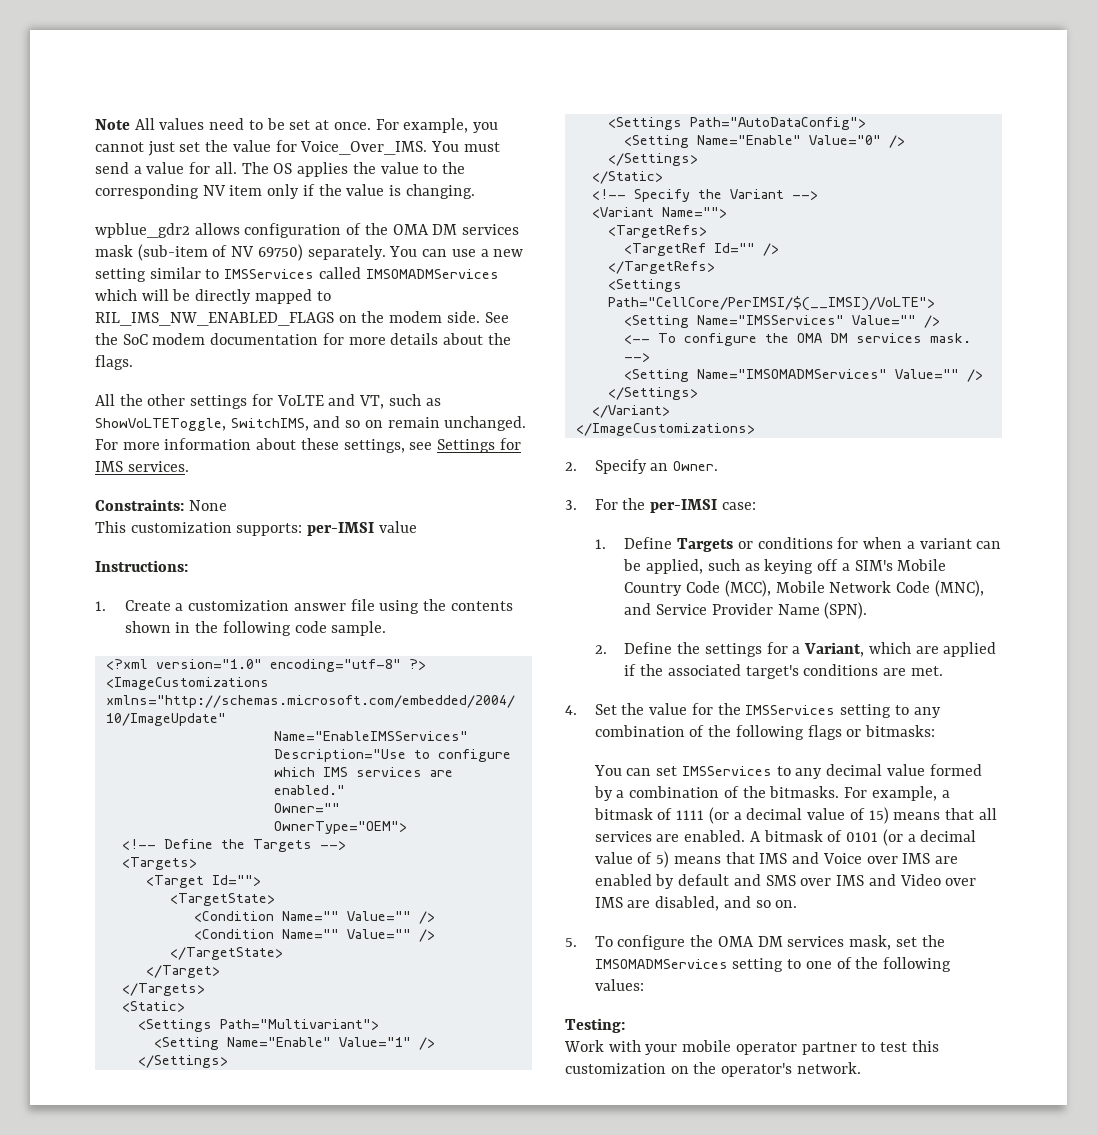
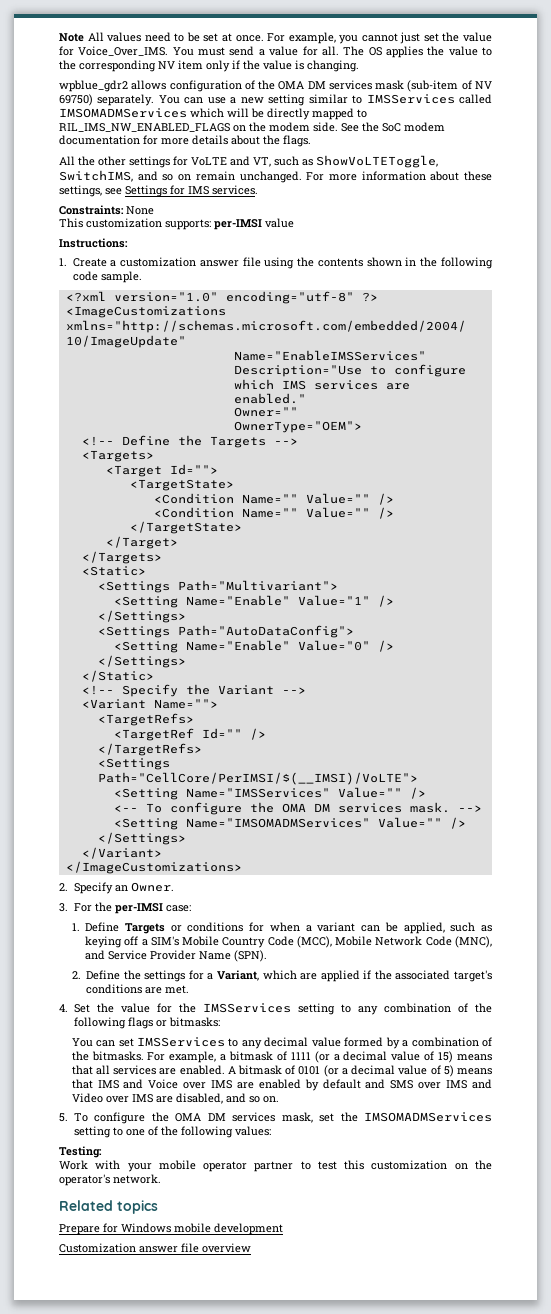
+ Related topics
+ Prepare for Windows mobile development
+ Customization answer file overview

